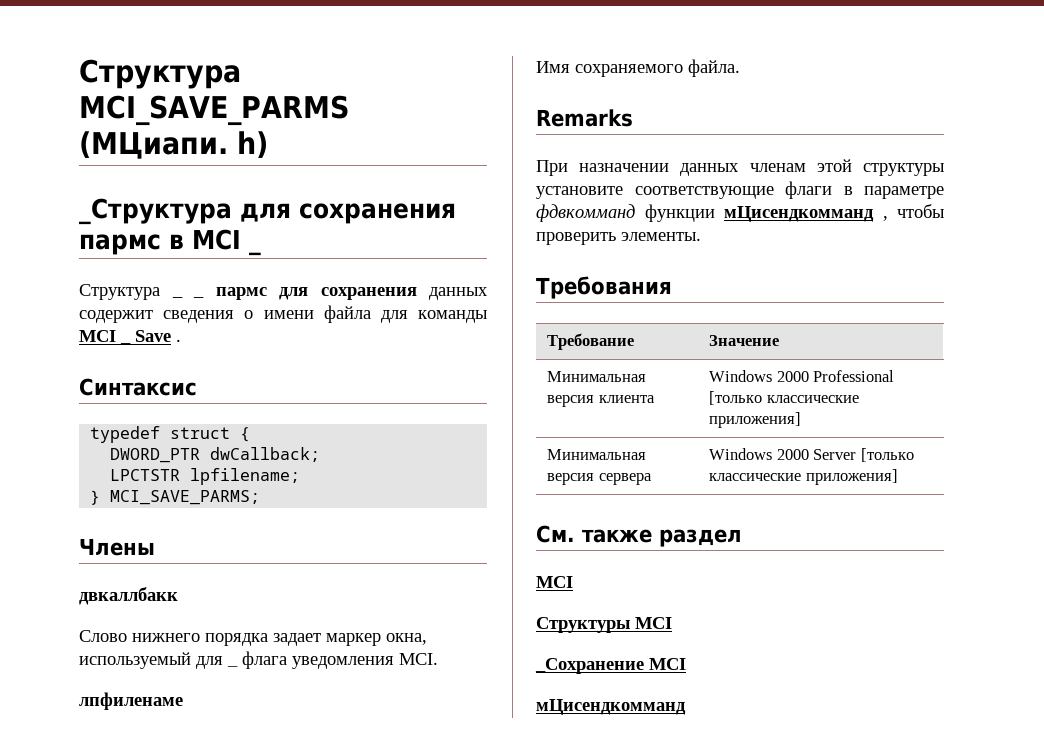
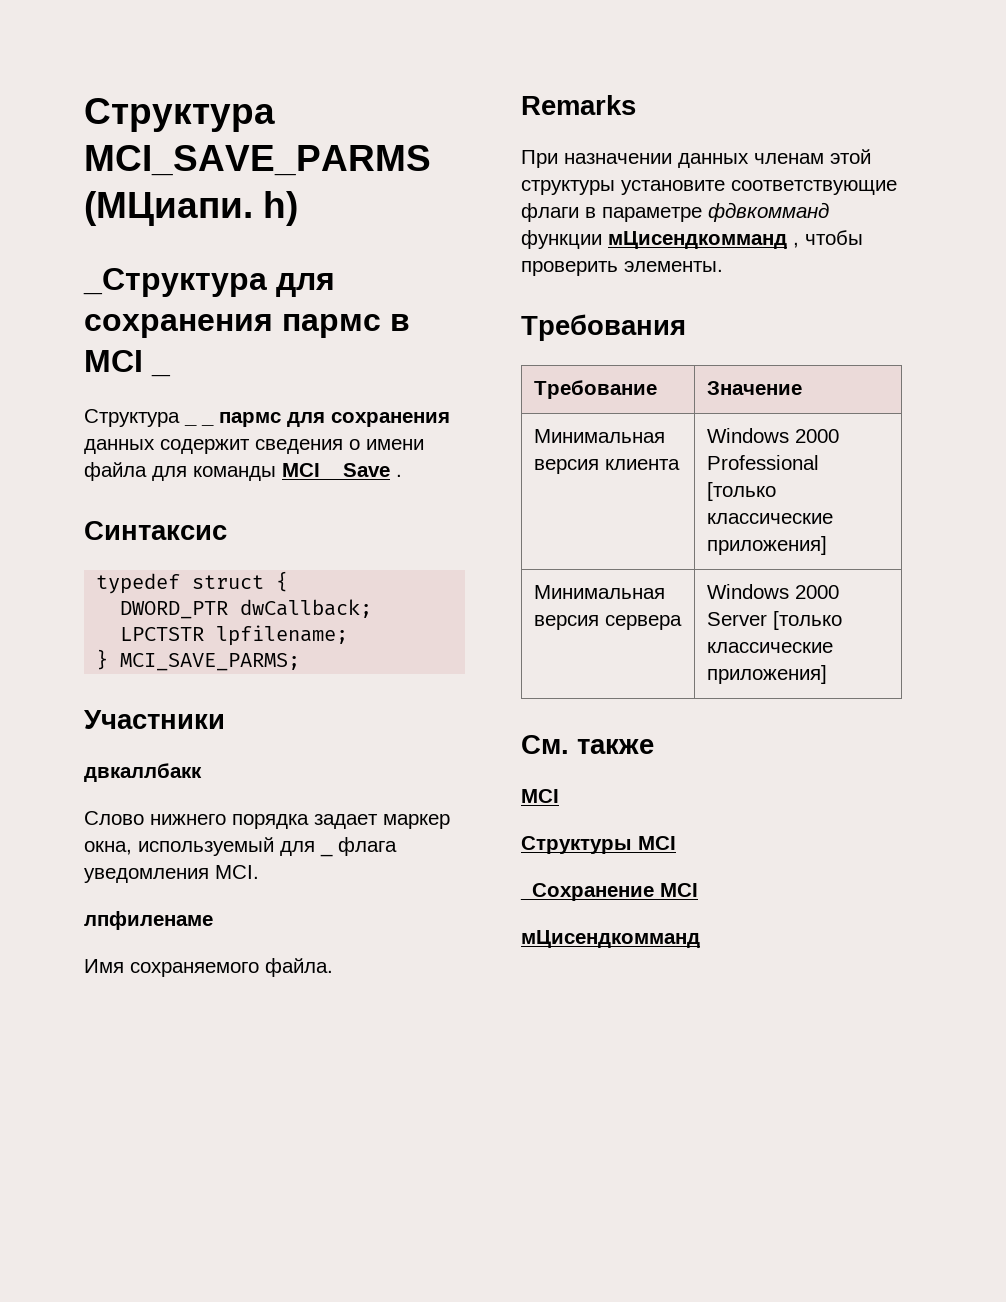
- Члены
+ Участники
- См. также раздел
+ См. также

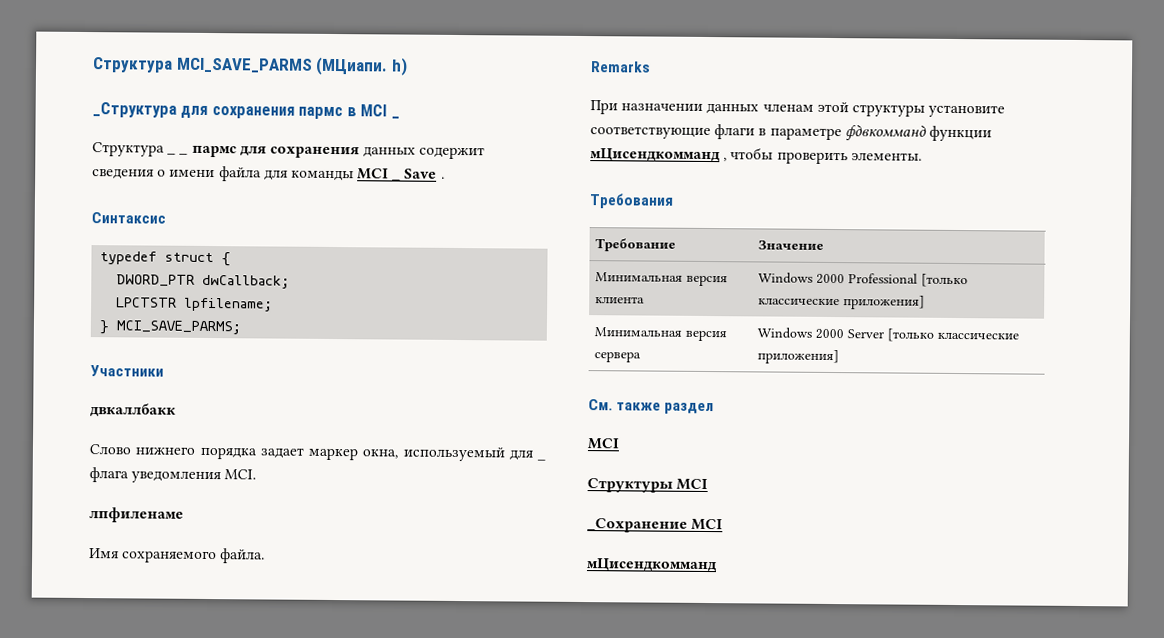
- См. также
+ См. также раздел

